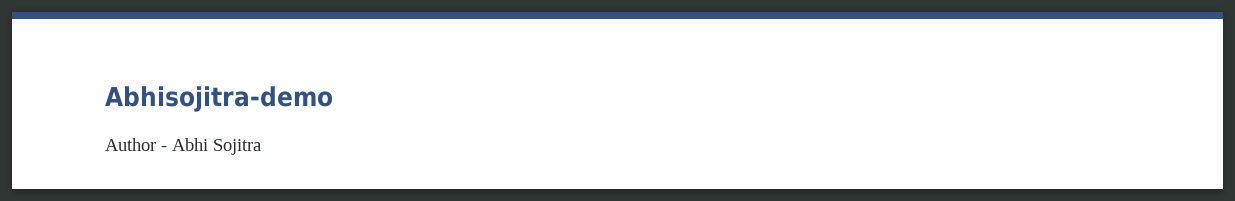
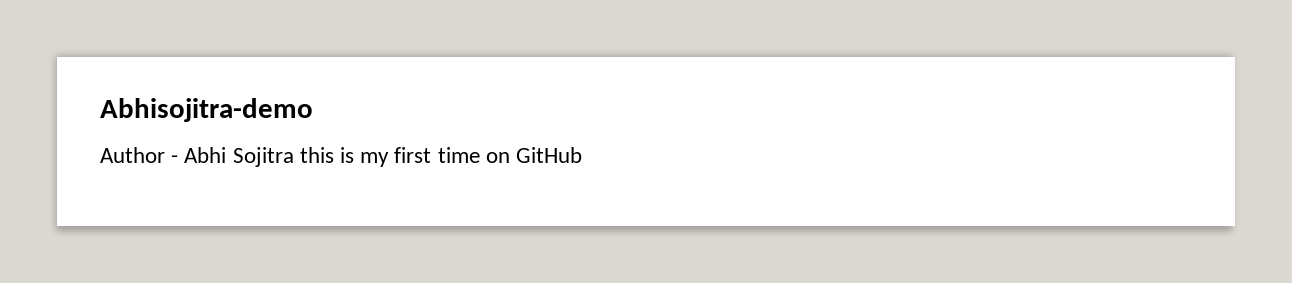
- Author - Abhi Sojitra
+ Author - Abhi Sojitra this is my first time on GitHub

